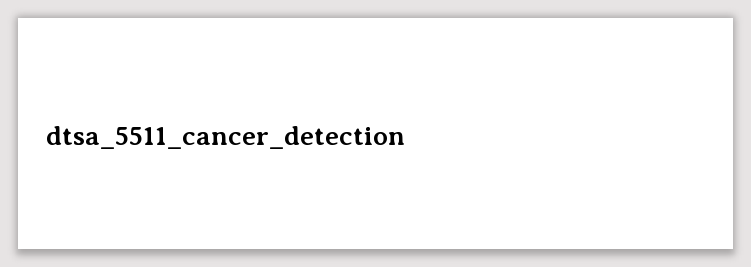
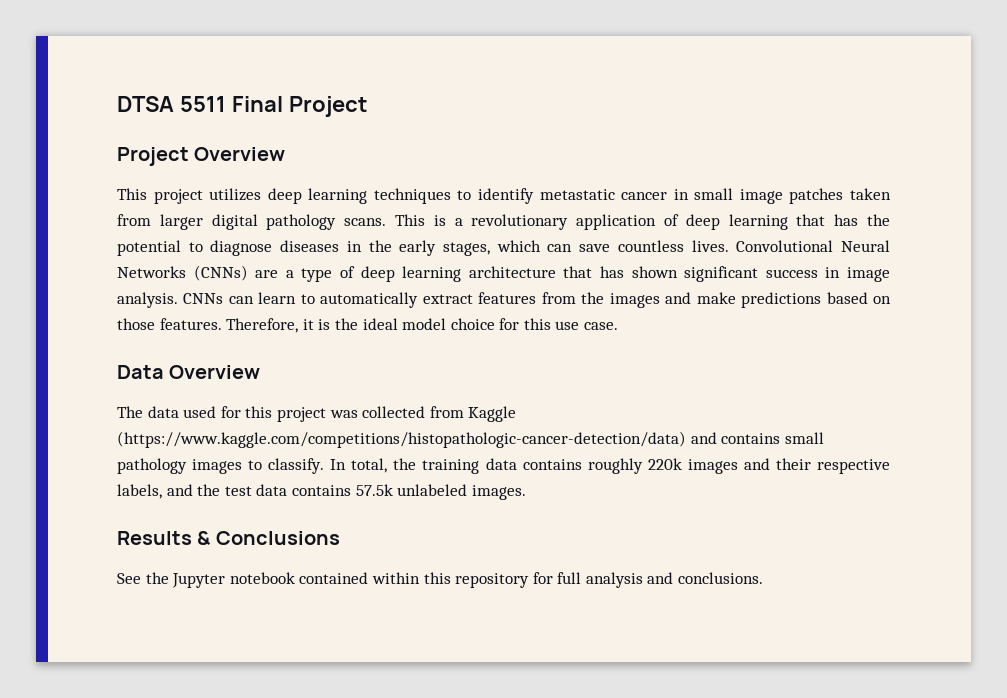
- dtsa_5511_cancer_detection
+ DTSA 5511 Final Project
+ Project Overview
+ This project utilizes deep learning techniques to identify metastatic cancer in small image patches taken from larger digital pathology scans. This is a revolutionary application of deep learning that has the potential to diagnose diseases in the early stages, which can save countless lives. Convolutional Neural Networks (CNNs) are a type of deep learning architecture that has shown significant success in image analysis. CNNs can learn to automatically extract features from the images and make predictions based on those features. Therefore, it is the ideal model choice for this use case.
+ Data Overview
+ The data used for this project was collected from Kaggle (https://www.kaggle.com/competitions/histopathologic-cancer-detection/data) and contains small pathology images to classify. In total, the training data contains roughly 220k images and their respective labels, and the test data contains 57.5k unlabeled images.
+ Results & Conclusions
+ See the Jupyter notebook contained within this repository for full analysis and conclusions.

